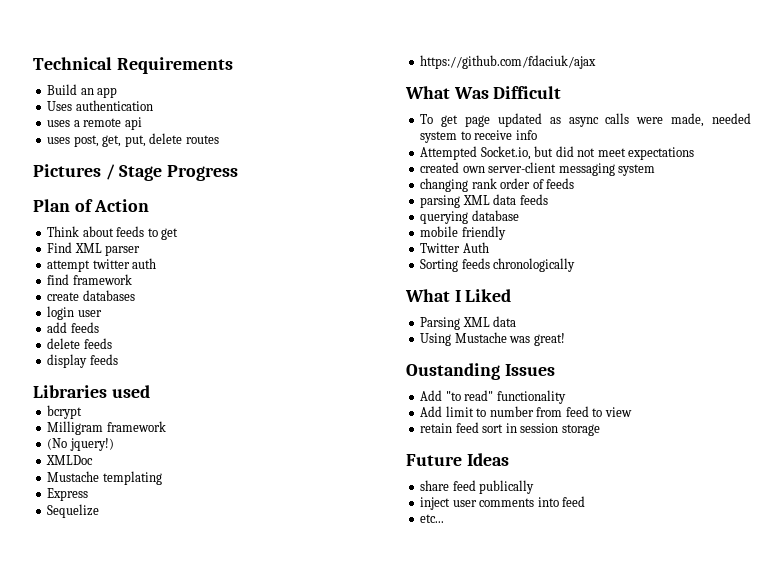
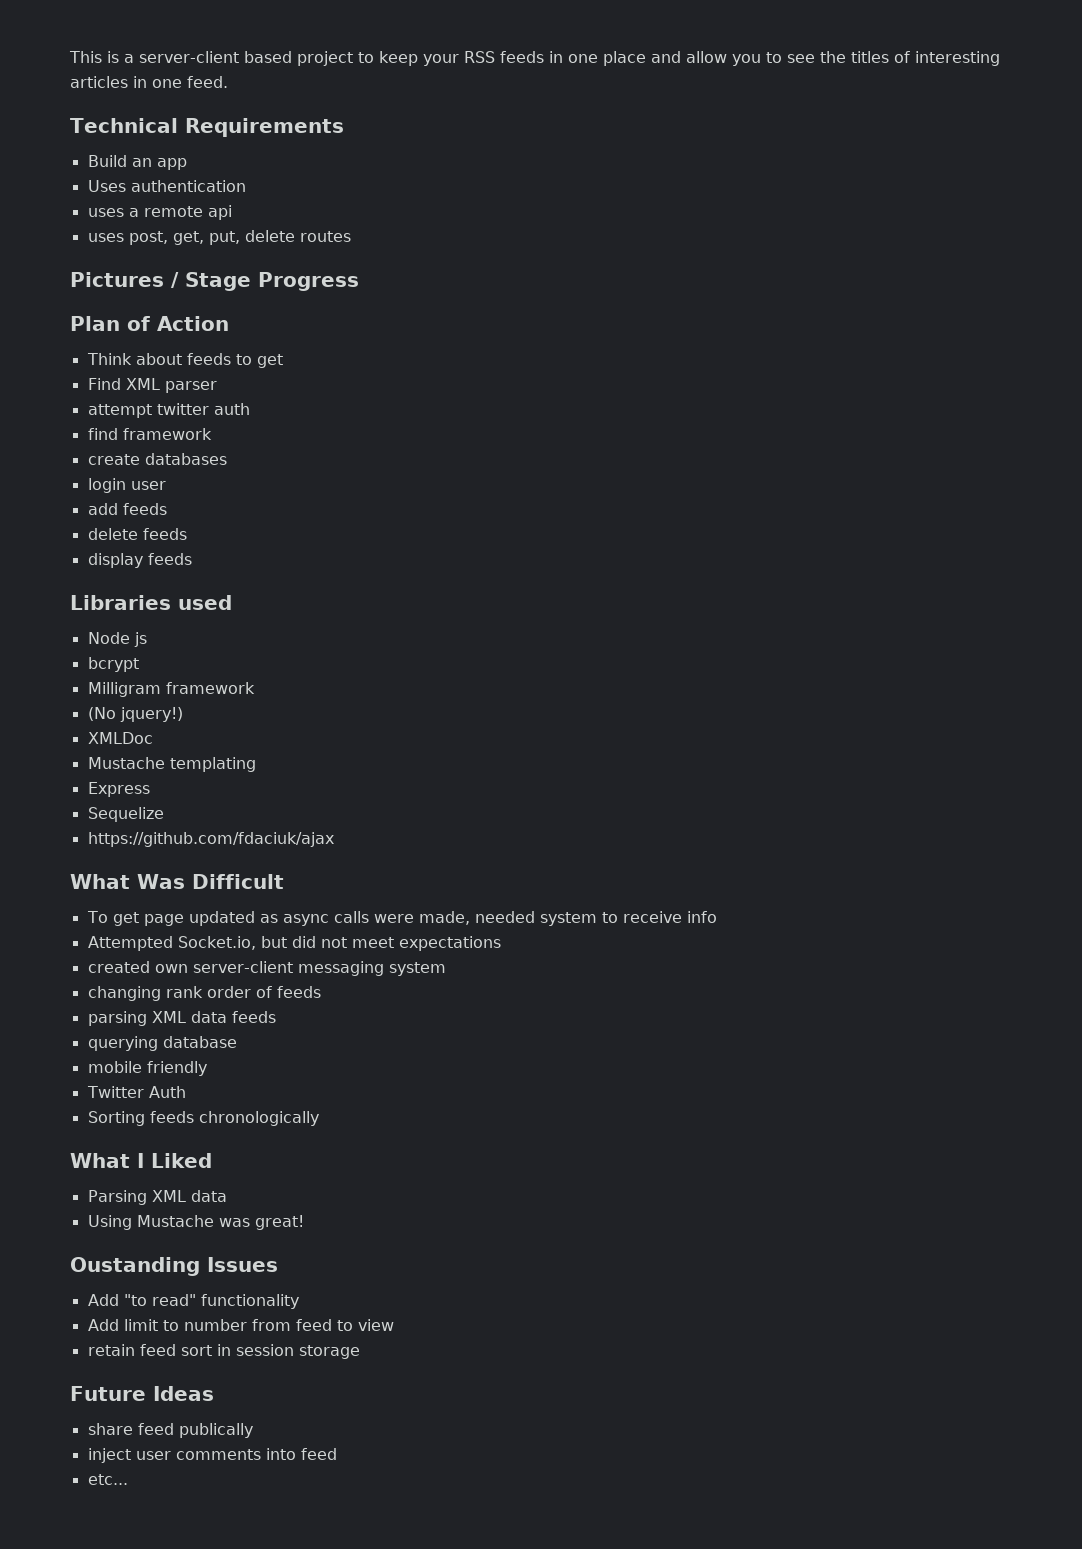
+ This is a server-client based project to keep your RSS feeds in one place and allow you to see the titles of interesting articles in one feed.
+ Node js

